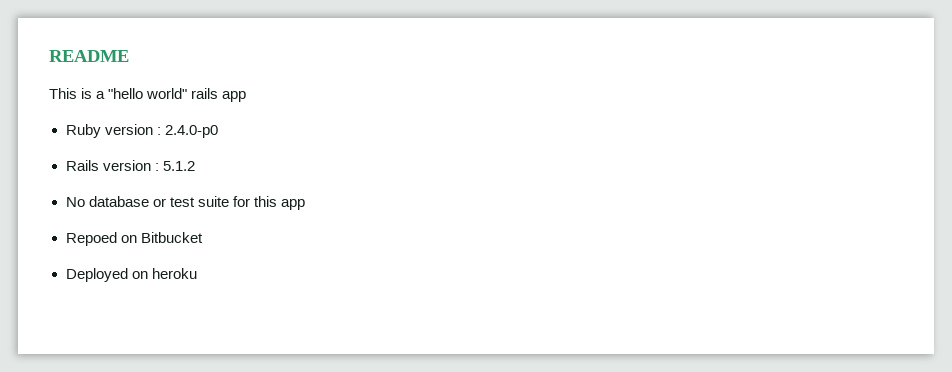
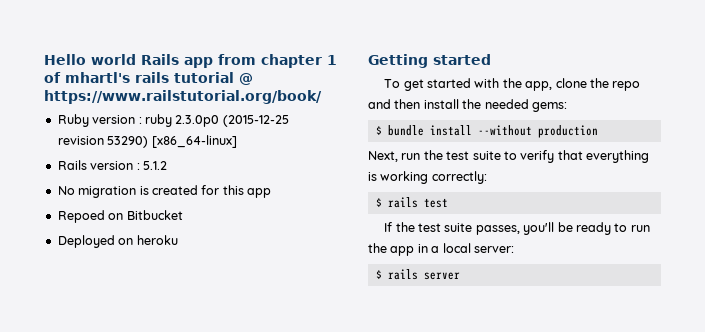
- README
- This is a "hello world" rails app
- Ruby version : 2.4.0-p0
+ Hello world Rails app from chapter 1 of mhartl's rails tutorial @ https://www.railstutorial.org/book/
+ Ruby version : ruby 2.3.0p0 (2015-12-25 revision 53290) [x86_64-linux]
- No database or test suite for this app
+ No migration is created for this app
+ Getting started
+ To get started with the app, clone the repo and then install the needed gems:
+ $ bundle install --without production
+ Next, run the test suite to verify that everything is working correctly:
+ $ rails test
+ If the test suite passes, you'll be ready to run the app in a local server:
+ $ rails server

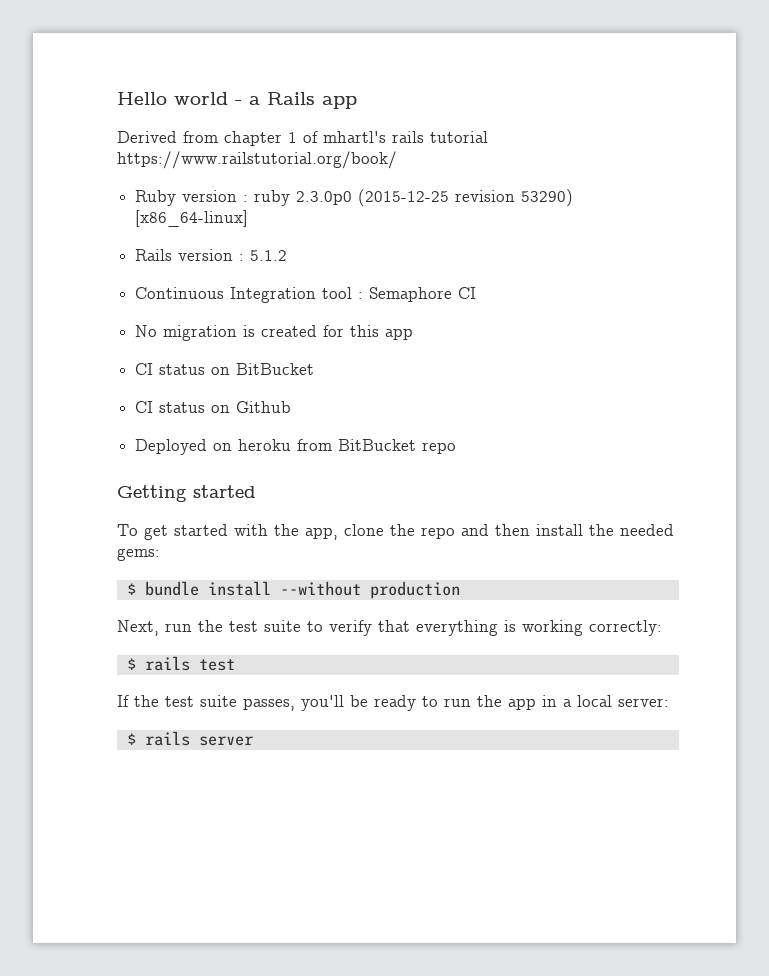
- Hello world Rails app from chapter 1 of mhartl's rails tutorial @ https://www.railstutorial.org/book/
+ Hello world - a Rails app
+ Derived from chapter 1 of mhartl's rails tutorial https://www.railstutorial.org/book/
+ Continuous Integration tool : Semaphore CI
- Repoed on Bitbucket
+ CI status on BitBucket
+ CI status on Github
- Deployed on heroku
+ Deployed on heroku from BitBucket repo

